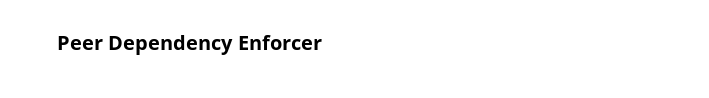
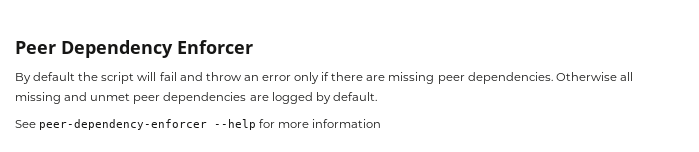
+ By default the script will fail and throw an error only if there are missing peer dependencies. Otherwise all missing and unmet peer dependencies are logged by default.
+ See peer-dependency-enforcer --help for more information

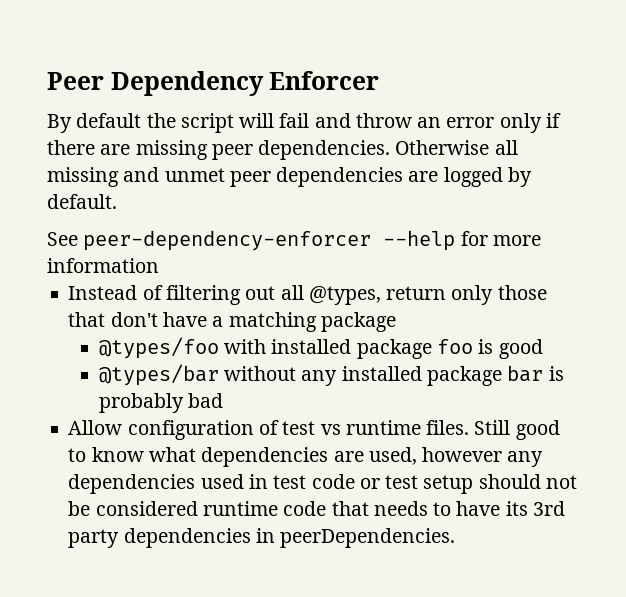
+ Instead of filtering out all @types, return only those that don't have a matching package
+ @types/foo with installed package foo is good
+ @types/bar without any installed package bar is probably bad
+ Allow configuration of test vs runtime files. Still good to know what dependencies are used, however any dependencies used in test code or test setup should not be considered runtime code that needs to have its 3rd party dependencies in peerDependencies.

